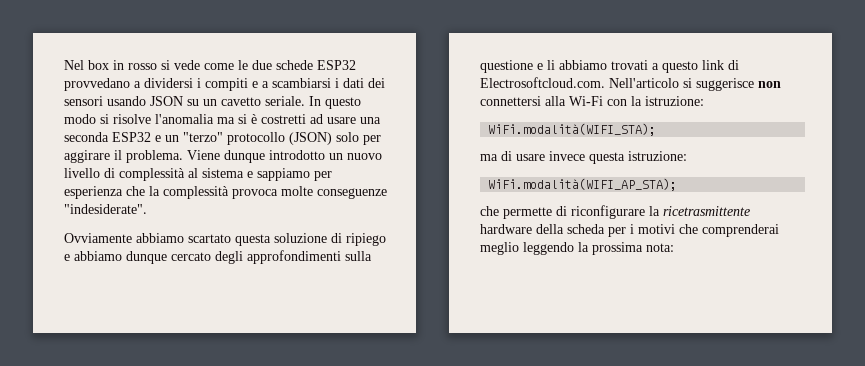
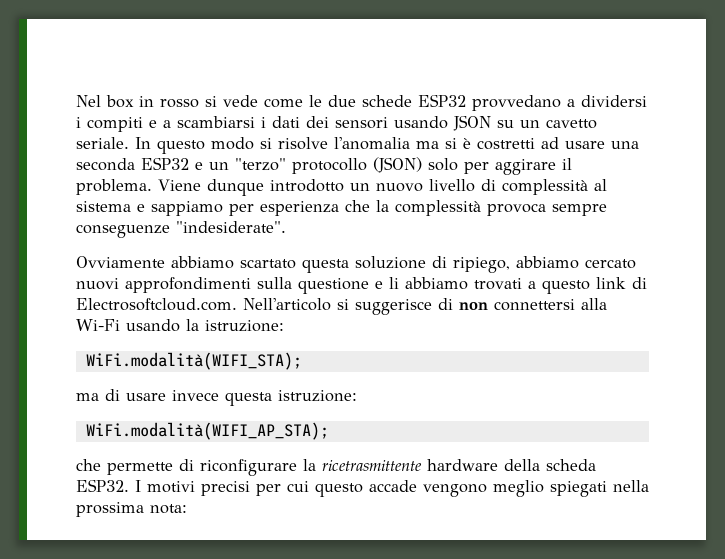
- Viene dunque introdotto un nuovo livello di complessità al sistema e sappiamo per esperienza che la complessità provoca molte conseguenze "indesiderate".
+ Viene dunque introdotto un nuovo livello di complessità al sistema e sappiamo per esperienza che la complessità provoca sempre conseguenze "indesiderate".
- Ovviamente abbiamo scartato questa soluzione di ripiego e abbiamo dunque cercato degli approfondimenti sulla questione e li abbiamo trovati a questo link di Electrosoftcloud.com. Nell'articolo si suggerisce non connettersi alla Wi-Fi con la istruzione:
+ Ovviamente abbiamo scartato questa soluzione di ripiego, abbiamo cercato nuovi approfondimenti sulla questione e li abbiamo trovati a questo link di Electrosoftcloud.com. Nell'articolo si suggerisce di non connettersi alla Wi-Fi usando la istruzione:
- che permette di riconfigurare la ricetrasmittente hardware della scheda per i motivi che comprenderai meglio leggendo la prossima nota:
+ che permette di riconfigurare la ricetrasmittente hardware della scheda ESP32. I motivi precisi per cui questo accade vengono meglio spiegati nella prossima nota:

